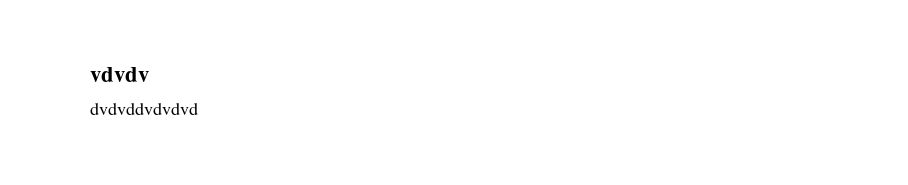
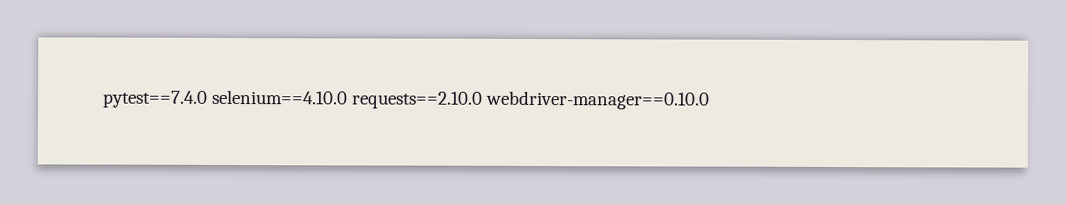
- vdvdv
- dvdvddvdvdvd
+ pytest==7.4.0 selenium==4.10.0 requests==2.10.0 webdriver-manager==0.10.0

